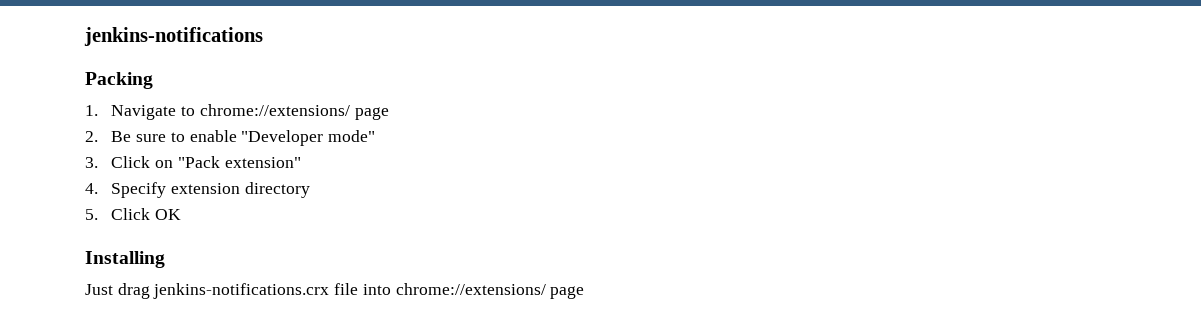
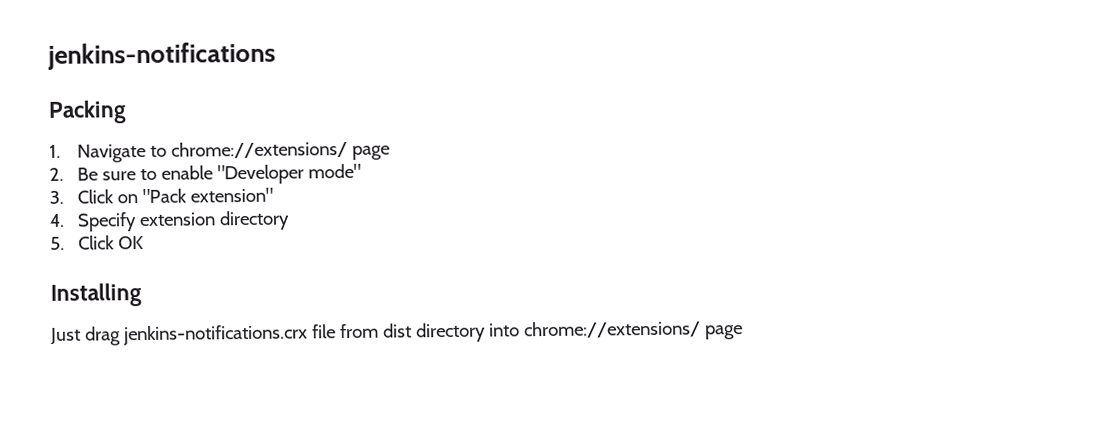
- Just drag jenkins-notifications.crx file into chrome://extensions/ page
+ Just drag jenkins-notifications.crx file from dist directory into chrome://extensions/ page

